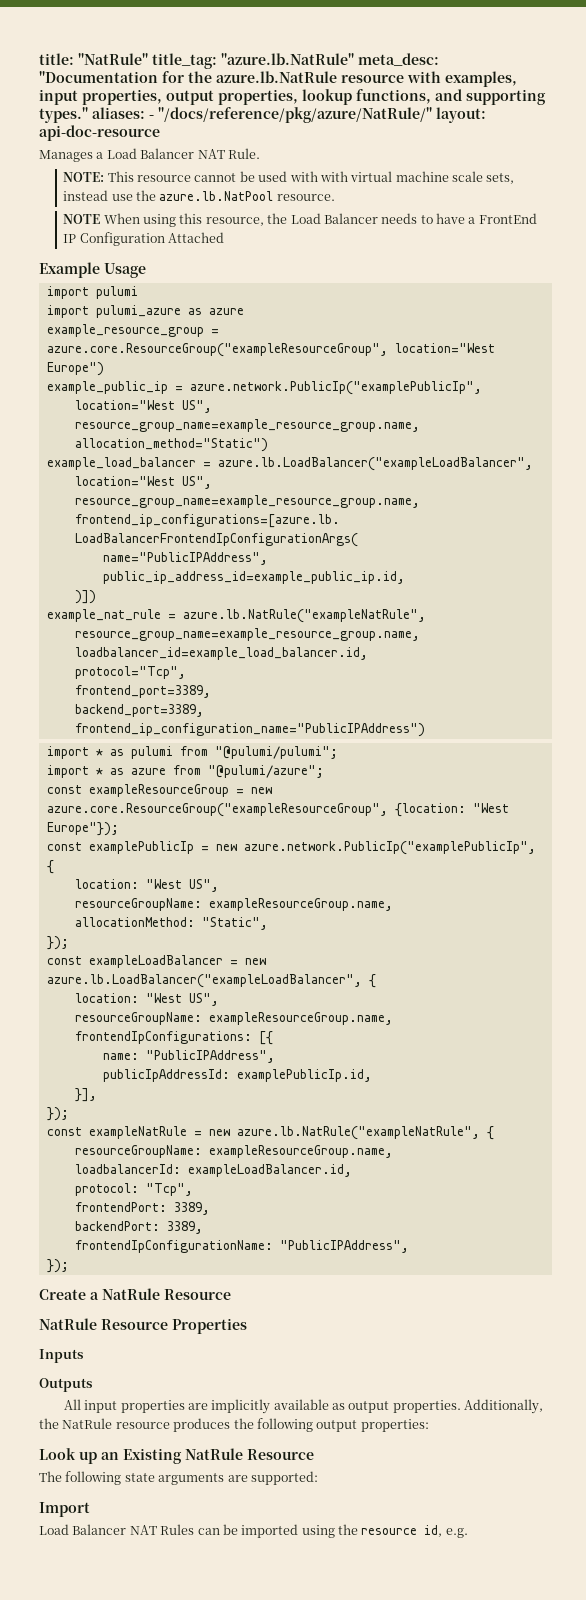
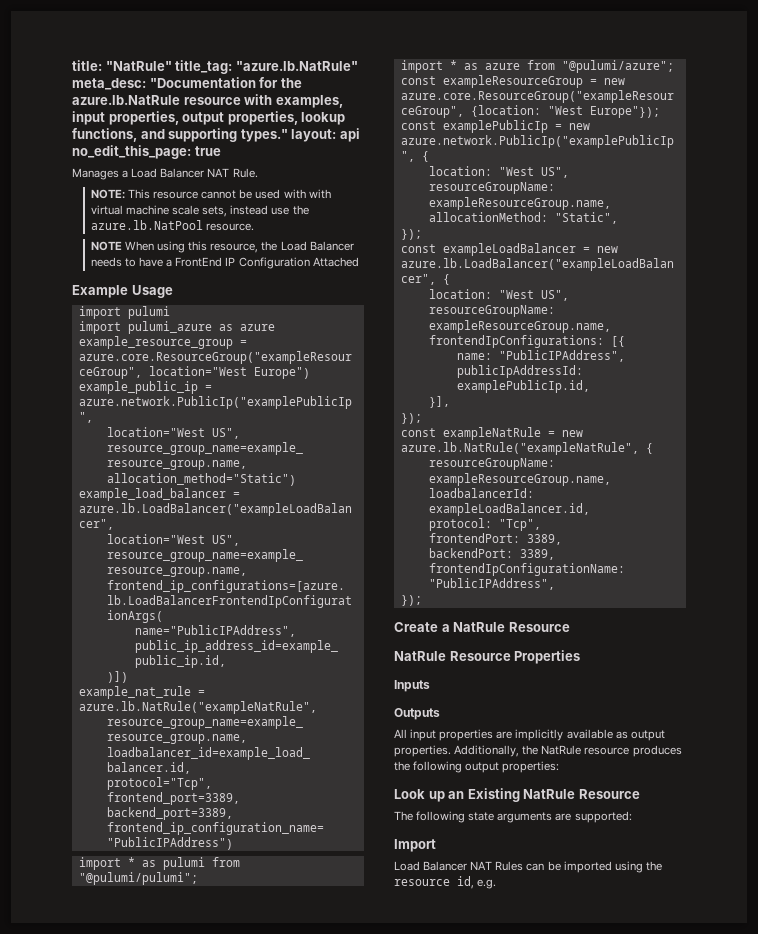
- title: "NatRule" title_tag: "azure.lb.NatRule" meta_desc: "Documentation for the azure.lb.NatRule resource with examples, input properties, output properties, lookup functions, and supporting types." aliases: - "/docs/reference/pkg/azure/NatRule/" layout: api-doc-resource
+ title: "NatRule" title_tag: "azure.lb.NatRule" meta_desc: "Documentation for the azure.lb.NatRule resource with examples, input properties, output properties, lookup functions, and supporting types." layout: api no_edit_this_page: true

